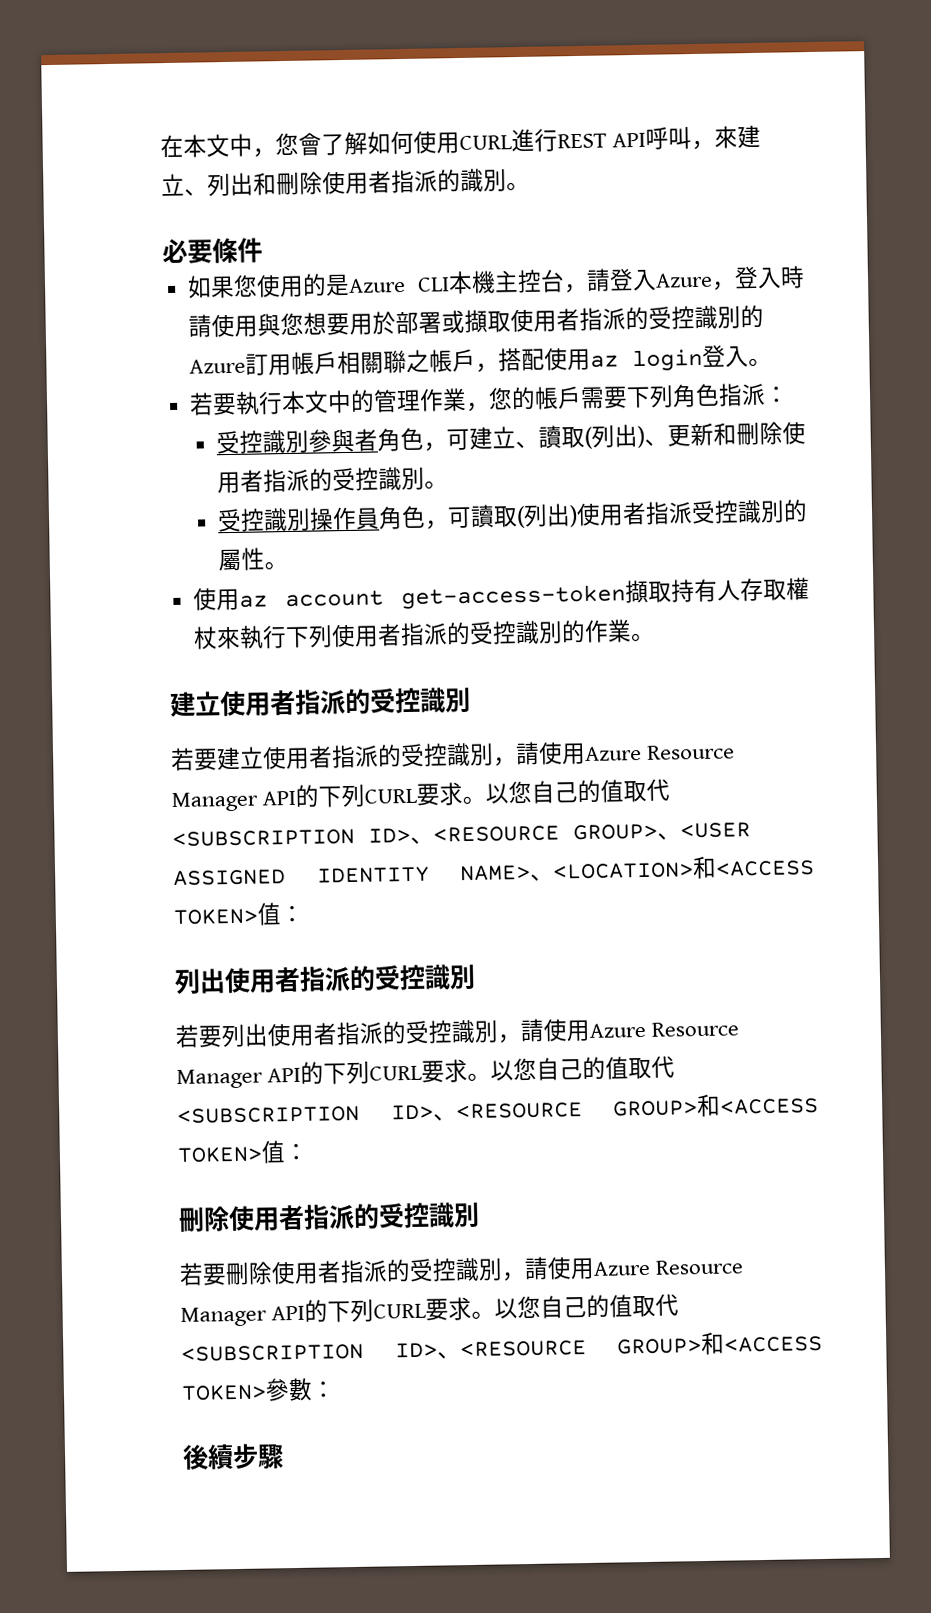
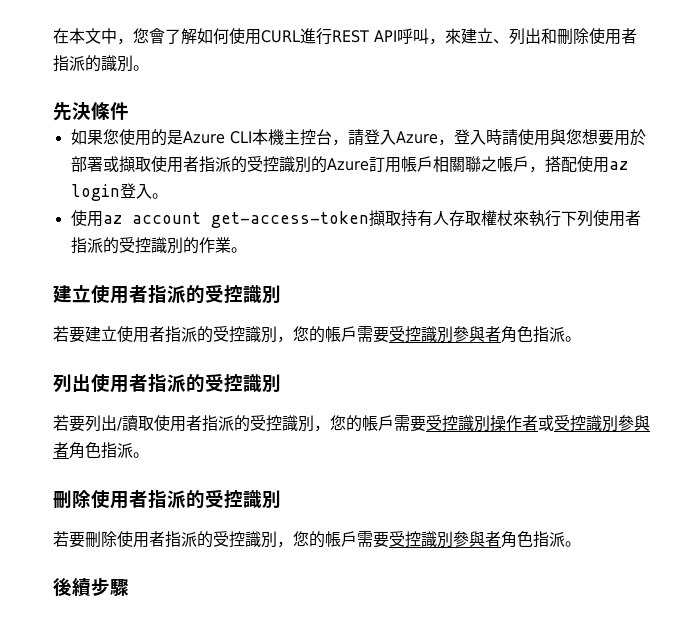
- 必要條件
+ 先決條件
- 若要執行本文中的管理作業，您的帳戶需要下列角色指派：
- 受控識別參與者角色，可建立、讀取(列出)、更新和刪除使用者指派的受控識別。
- 受控識別操作員角色，可讀取(列出)使用者指派受控識別的屬性。
- 若要建立使用者指派的受控識別，請使用Azure Resource Manager API的下列CURL要求。以您自己的值取代<SUBSCRIPTION ID>、<RESOURCE GROUP>、<USER ASSIGNED IDENTITY NAME>、<LOCATION>和<ACCESS TOKEN>值：
+ 若要建立使用者指派的受控識別，您的帳戶需要受控識別參與者角色指派。
- 若要列出使用者指派的受控識別，請使用Azure Resource Manager API的下列CURL要求。以您自己的值取代<SUBSCRIPTION ID>、<RESOURCE GROUP>和<ACCESS TOKEN>值：
+ 若要列出/讀取使用者指派的受控識別，您的帳戶需要受控識別操作者或受控識別參與者角色指派。
- 若要刪除使用者指派的受控識別，請使用Azure Resource Manager API的下列CURL要求。以您自己的值取代<SUBSCRIPTION ID>、<RESOURCE GROUP>和<ACCESS TOKEN>參數：
+ 若要刪除使用者指派的受控識別，您的帳戶需要受控識別參與者角色指派。

